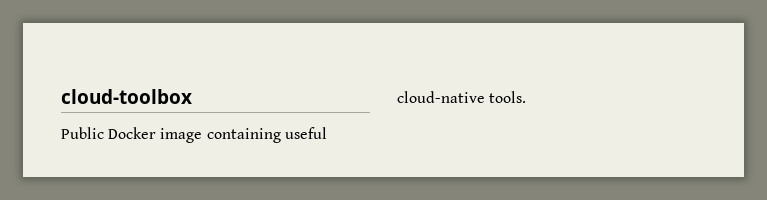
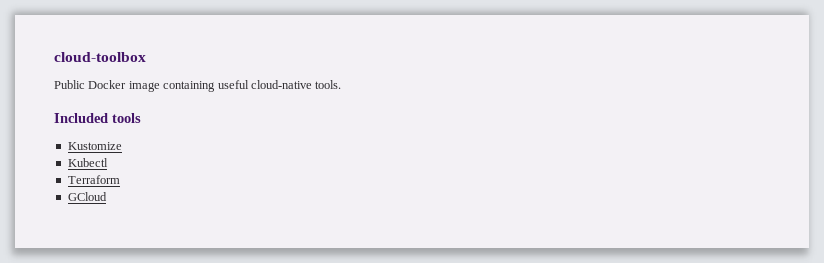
+ Included tools
+ Kustomize
+ Kubectl
+ Terraform
+ GCloud

